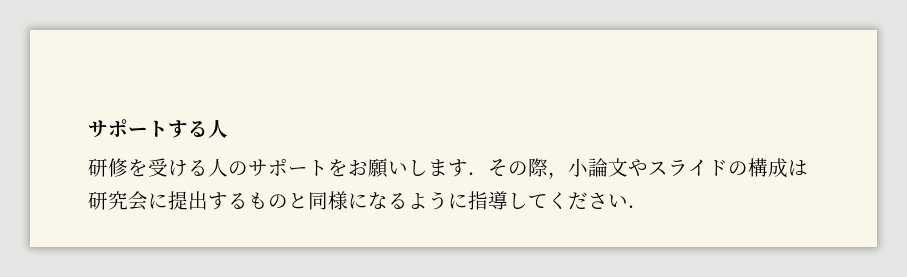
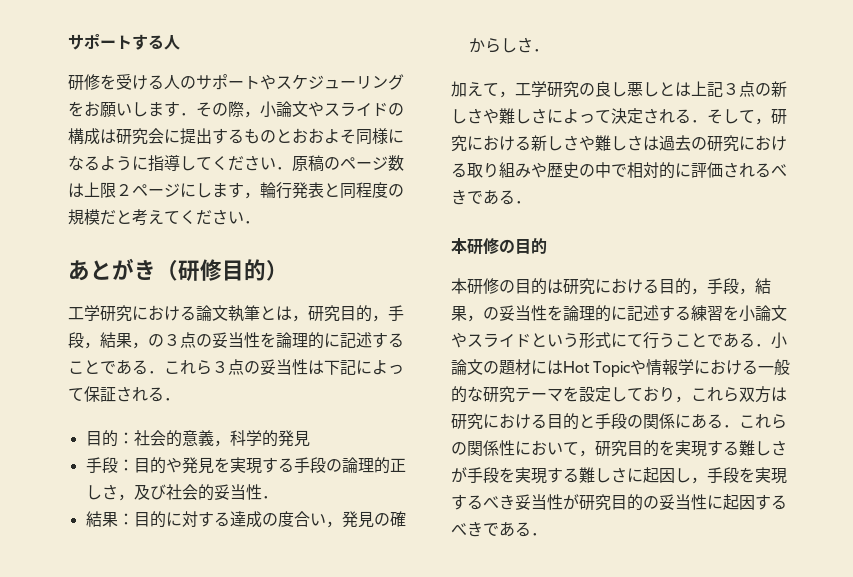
- 研修を受ける人のサポートをお願いします．その際，小論文やスライドの構成は研究会に提出するものと同様になるように指導してください．
+ 研修を受ける人のサポートやスケジューリングをお願いします．その際，小論文やスライドの構成は研究会に提出するものとおおよそ同様になるように指導してください．原稿のページ数は上限２ページにします，輪行発表と同程度の規模だと考えてください．
+ あとがき（研修目的）
+ 工学研究における論文執筆とは，研究目的，手段，結果，の３点の妥当性を論理的に記述することである．これら３点の妥当性は下記によって保証される．
+ 目的：社会的意義，科学的発見
+ 手段：目的や発見を実現する手段の論理的正しさ，及び社会的妥当性．
+ 結果：目的に対する達成の度合い，発見の確からしさ．
+ 加えて，工学研究の良し悪しとは上記３点の新しさや難しさによって決定される．そして，研究における新しさや難しさは過去の研究における取り組みや歴史の中で相対的に評価されるべきである．
+ 本研修の目的
+ 本研修の目的は研究における目的，手段，結果，の妥当性を論理的に記述する練習を小論文やスライドという形式にて行うことである．小論文の題材にはHot Topicや情報学における一般的な研究テーマを設定しており，これら双方は研究における目的と手段の関係にある．これらの関係性において，研究目的を実現する難しさが手段を実現する難しさに起因し，手段を実現するべき妥当性が研究目的の妥当性に起因するべきである．

